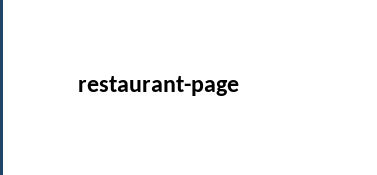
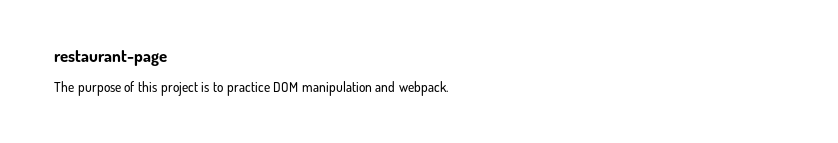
+ The purpose of this project is to practice DOM manipulation and webpack.

